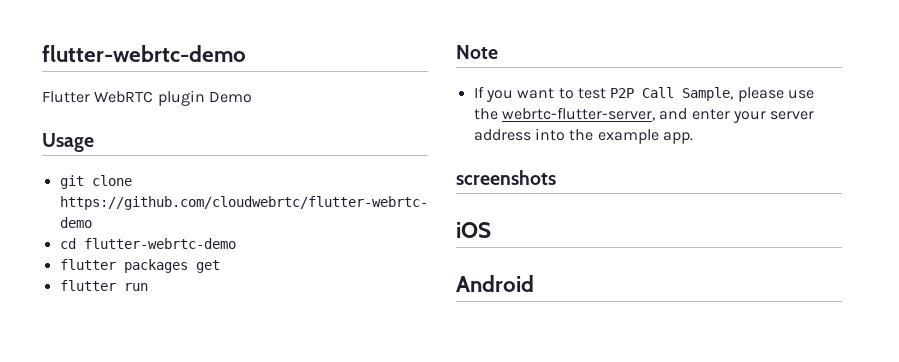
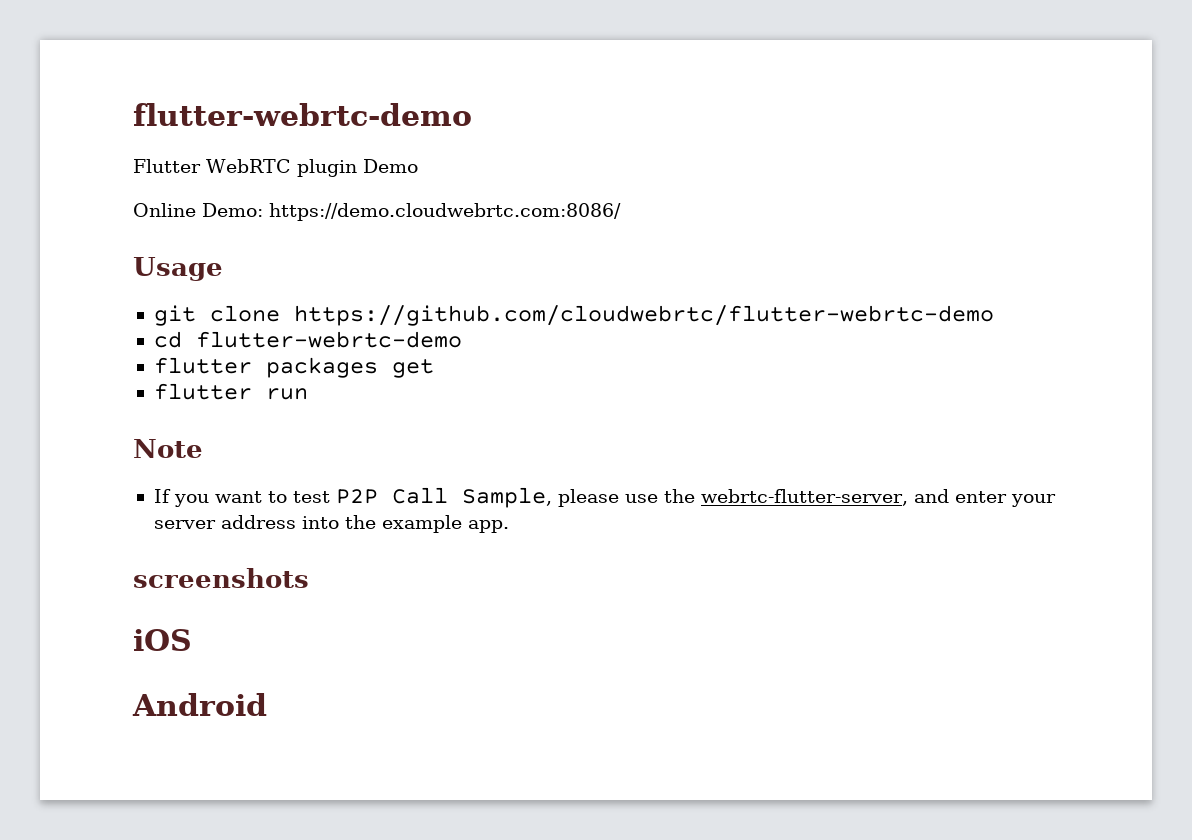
+ Online Demo: https://demo.cloudwebrtc.com:8086/

